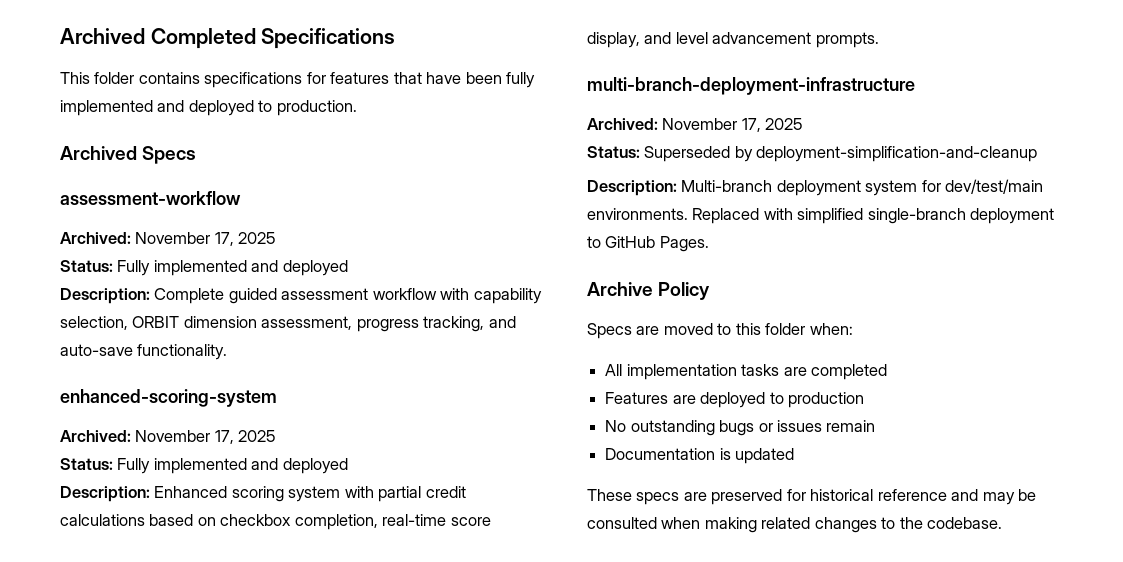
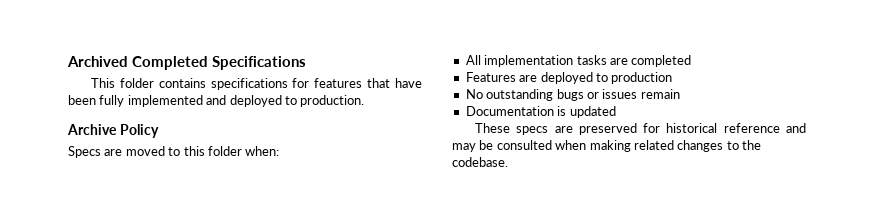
- Archived Specs
- assessment-workflow
- Archived: November 17, 2025
- Status: Fully implemented and deployed
- Description: Complete guided assessment workflow with capability selection, ORBIT dimension assessment, progress tracking, and auto-save functionality.
- enhanced-scoring-system
- Archived: November 17, 2025
- Status: Fully implemented and deployed
- Description: Enhanced scoring system with partial credit calculations based on checkbox completion, real-time score display, and level advancement prompts.
- multi-branch-deployment-infrastructure
- Archived: November 17, 2025
- Status: Superseded by deployment-simplification-and-cleanup
- Description: Multi-branch deployment system for dev/test/main environments. Replaced with simplified single-branch deployment to GitHub Pages.

